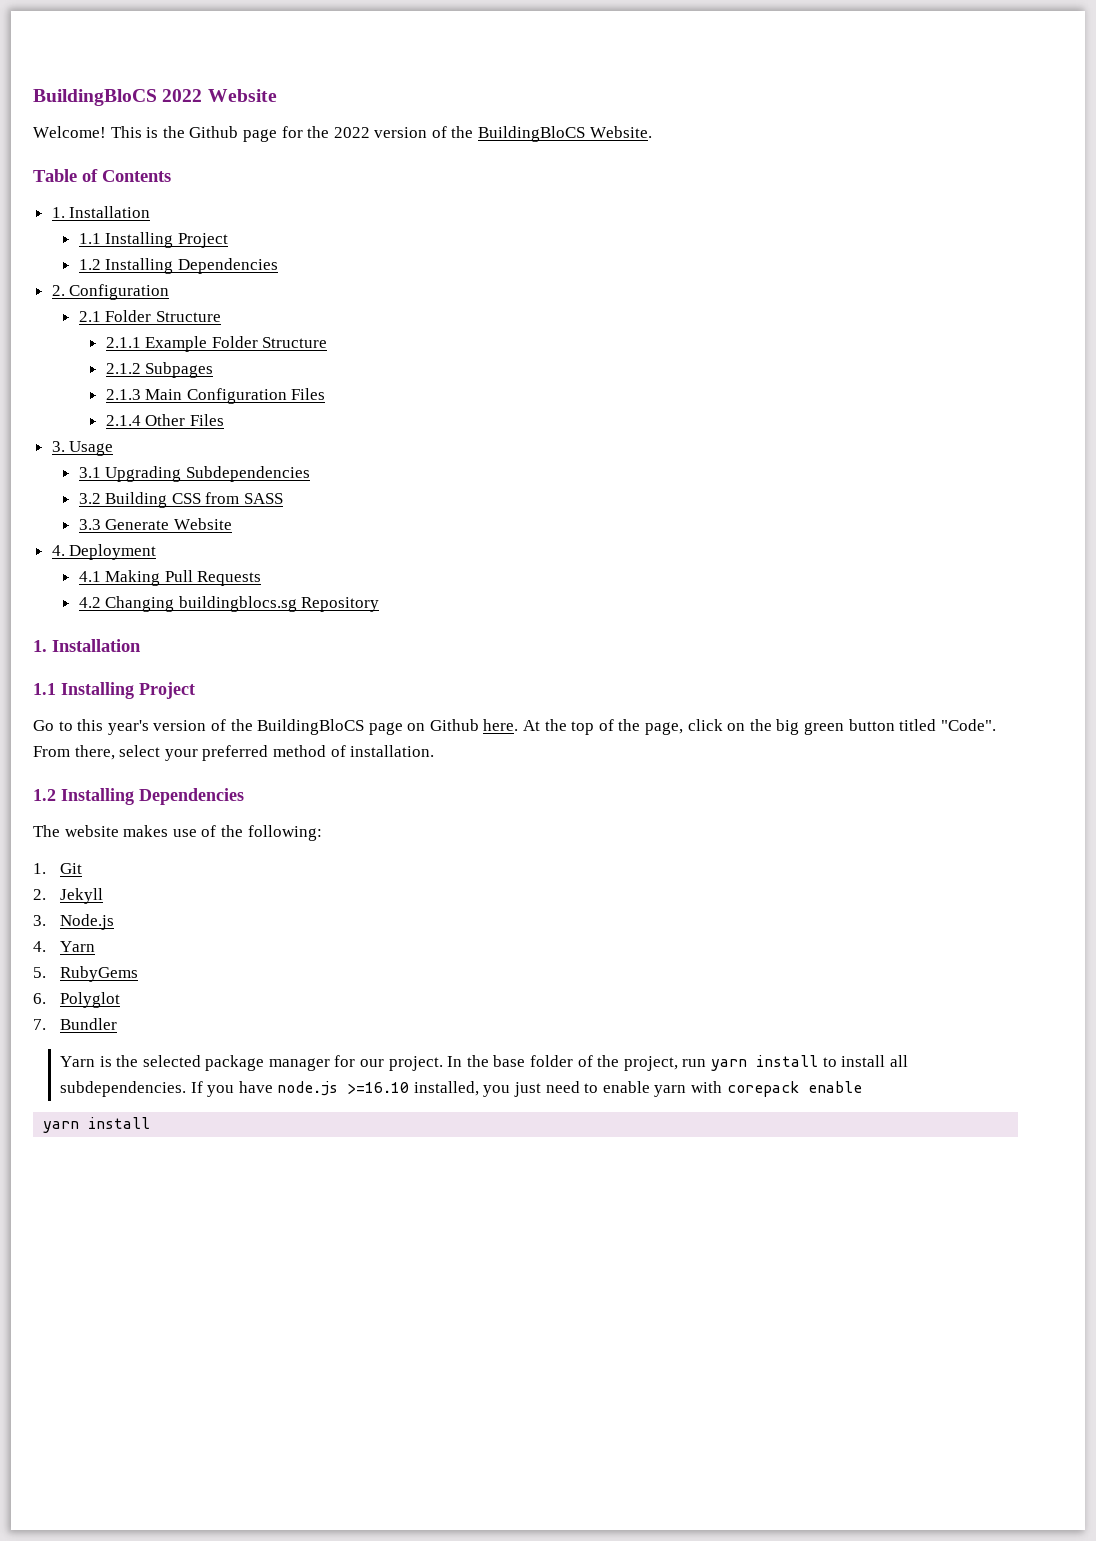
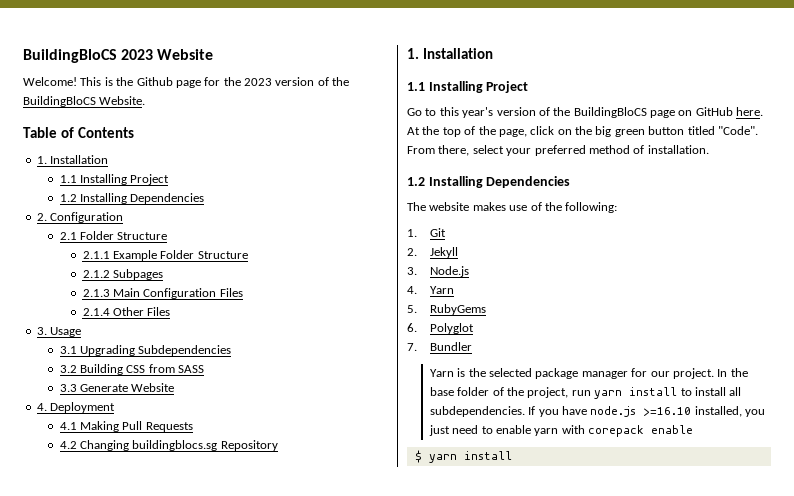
- BuildingBloCS 2022 Website
+ BuildingBloCS 2023 Website
- This is the Github page for the 2022 version of the BuildingBloCS Website.
+ This is the Github page for the 2023 version of the BuildingBloCS Website.
- Go to this year's version of the BuildingBloCS page on Github here.
+ Go to this year's version of the BuildingBloCS page on GitHub here.
  If you have node.js >=16.10 installed, you just need to enable yarn with corepack enable
- yarn install
+ $ yarn install

